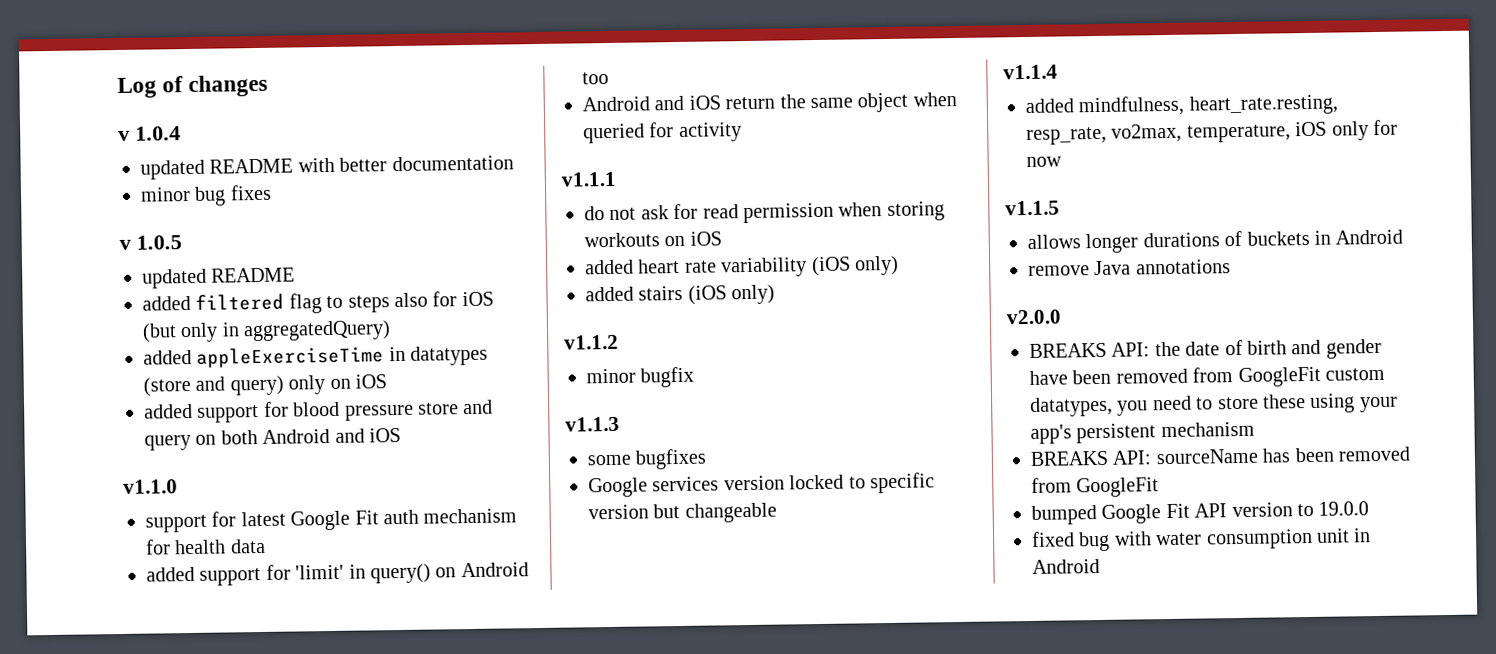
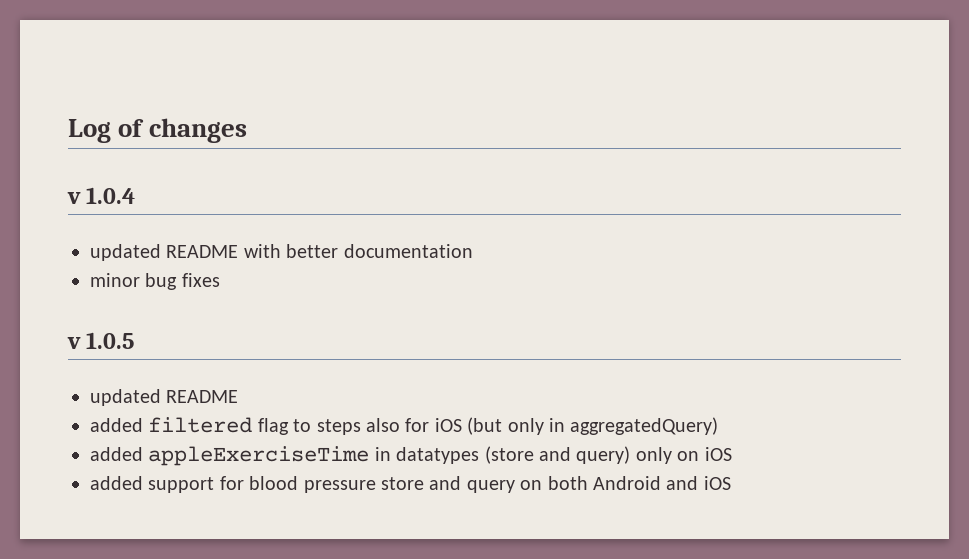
- v1.1.0
- support for latest Google Fit auth mechanism for health data
- added support for 'limit' in query() on Android too
- Android and iOS return the same object when queried for activity
- v1.1.1
- do not ask for read permission when storing workouts on iOS
- added heart rate variability (iOS only)
- added stairs (iOS only)
- v1.1.2
- minor bugfix
- v1.1.3
- some bugfixes
- Google services version locked to specific version but changeable
- v1.1.4
- added mindfulness, heart_rate.resting, resp_rate, vo2max, temperature, iOS only for now
- v1.1.5
- allows longer durations of buckets in Android
- remove Java annotations
- v2.0.0
- BREAKS API: the date of birth and gender have been removed from GoogleFit custom datatypes, you need to store these using your app's persistent mechanism
- BREAKS API: sourceName has been removed from GoogleFit
- bumped Google Fit API version to 19.0.0
- fixed bug with water consumption unit in Android

